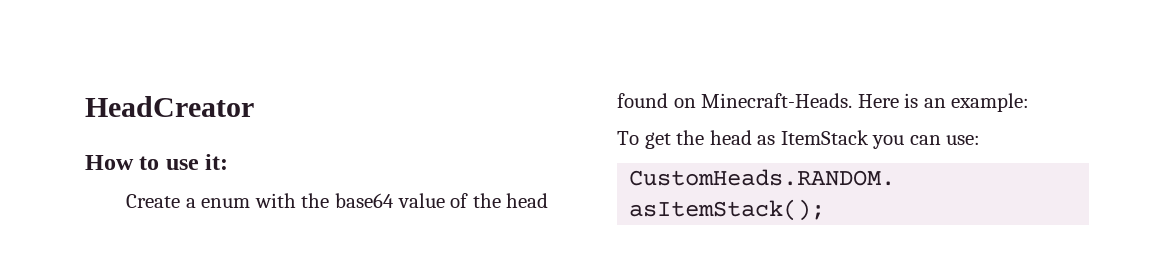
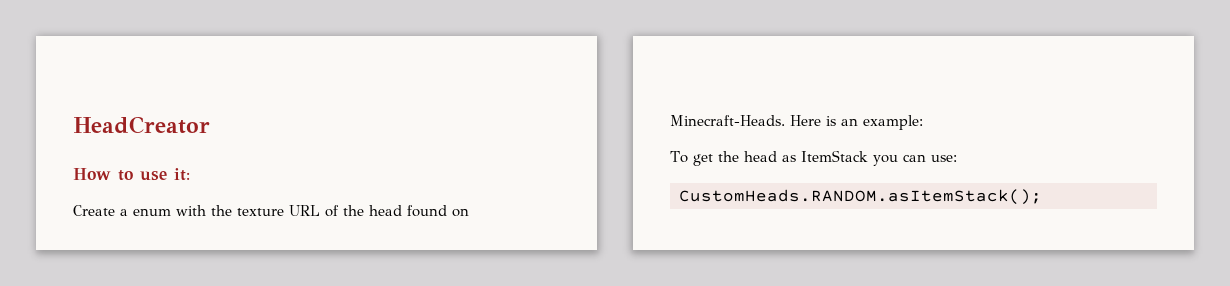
- Create a enum with the base64 value of the head found on Minecraft-Heads.
+ Create a enum with the texture URL of the head found on Minecraft-Heads.

